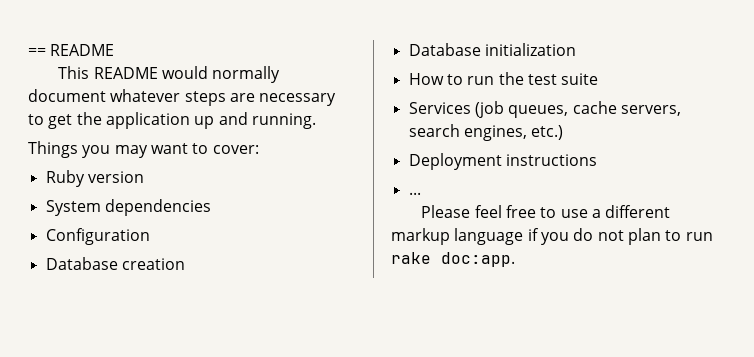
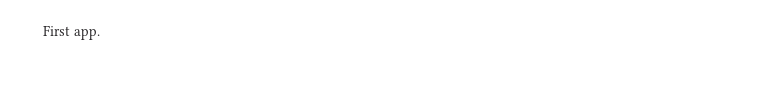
- == README
- This README would normally document whatever steps are necessary to get the application up and running.
- Things you may want to cover:
- Ruby version
- System dependencies
- Configuration
- Database creation
- Database initialization
- How to run the test suite
- Services (job queues, cache servers, search engines, etc.)
- Deployment instructions
- ...
- Please feel free to use a different markup language if you do not plan to run rake doc:app.
+ First app.

